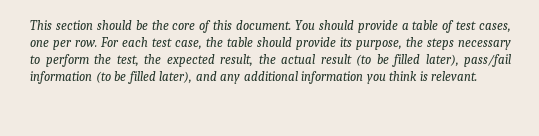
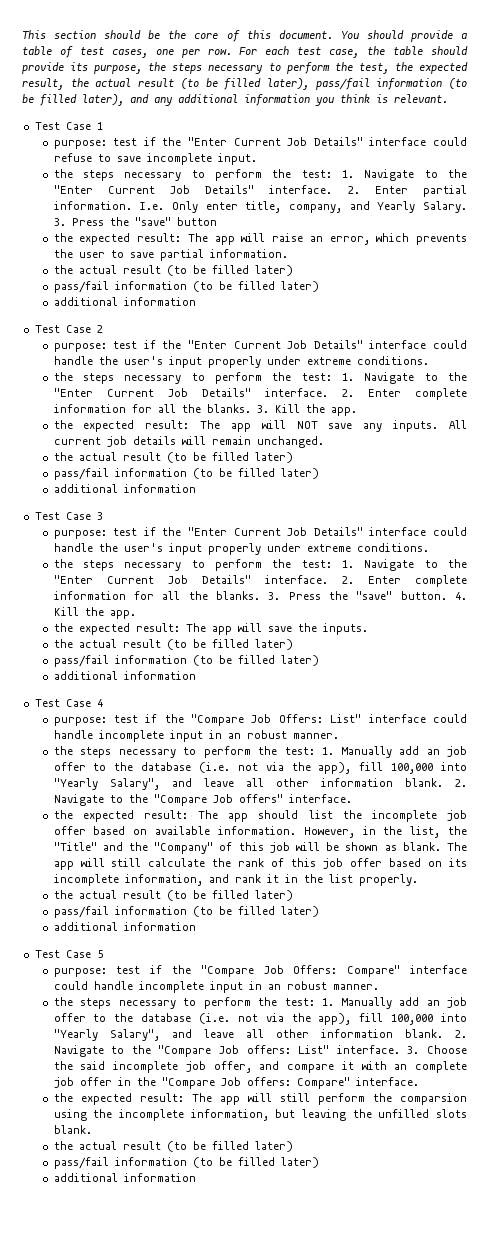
+ Test Case 1
+ purpose: test if the "Enter Current Job Details" interface could refuse to save incomplete input.
+ the steps necessary to perform the test: 1. Navigate to the "Enter Current Job Details" interface. 2. Enter partial information. I.e. Only enter title, company, and Yearly Salary. 3. Press the "save" button
+ the expected result: The app will raise an error, which prevents the user to save partial information.
+ the actual result (to be filled later)
+ pass/fail information (to be filled later)
+ additional information
+ Test Case 2
+ purpose: test if the "Enter Current Job Details" interface could handle the user's input properly under extreme conditions.
+ the steps necessary to perform the test: 1. Navigate to the "Enter Current Job Details" interface. 2. Enter complete information for all the blanks. 3. Kill the app.
+ the expected result: The app will NOT save any inputs. All current job details will remain unchanged.
+ the actual result (to be filled later)
+ pass/fail information (to be filled later)
+ additional information
+ Test Case 3
+ purpose: test if the "Enter Current Job Details" interface could handle the user's input properly under extreme conditions.
+ the steps necessary to perform the test: 1. Navigate to the "Enter Current Job Details" interface. 2. Enter complete information for all the blanks. 3. Press the "save" button. 4. Kill the app.
+ the expected result: The app will save the inputs.
+ the actual result (to be filled later)
+ pass/fail information (to be filled later)
+ additional information
+ Test Case 4
+ purpose: test if the "Compare Job Offers: List" interface could handle incomplete input in an robust manner.
+ the steps necessary to perform the test: 1. Manually add an job offer to the database (i.e. not via the app), fill 100,000 into "Yearly Salary", and leave all other information blank. 2. Navigate to the "Compare Job offers" interface.
+ the expected result: The app should list the incomplete job offer based on available information. However, in the list, the "Title" and the "Company" of this job will be shown as blank. The app will still calculate the rank of this job offer based on its incomplete information, and rank it in the list properly.
+ the actual result (to be filled later)
+ pass/fail information (to be filled later)
+ additional information
+ Test Case 5
+ purpose: test if the "Compare Job Offers: Compare" interface could handle incomplete input in an robust manner.
+ the steps necessary to perform the test: 1. Manually add an job offer to the database (i.e. not via the app), fill 100,000 into "Yearly Salary", and leave all other information blank. 2. Navigate to the "Compare Job offers: List" interface. 3. Choose the said incomplete job offer, and compare it with an complete job offer in the "Compare Job offers: Compare" interface.
+ the expected result: The app will still perform the comparsion using the incomplete information, but leaving the unfilled slots blank.
+ the actual result (to be filled later)
+ pass/fail information (to be filled later)
+ additional information

